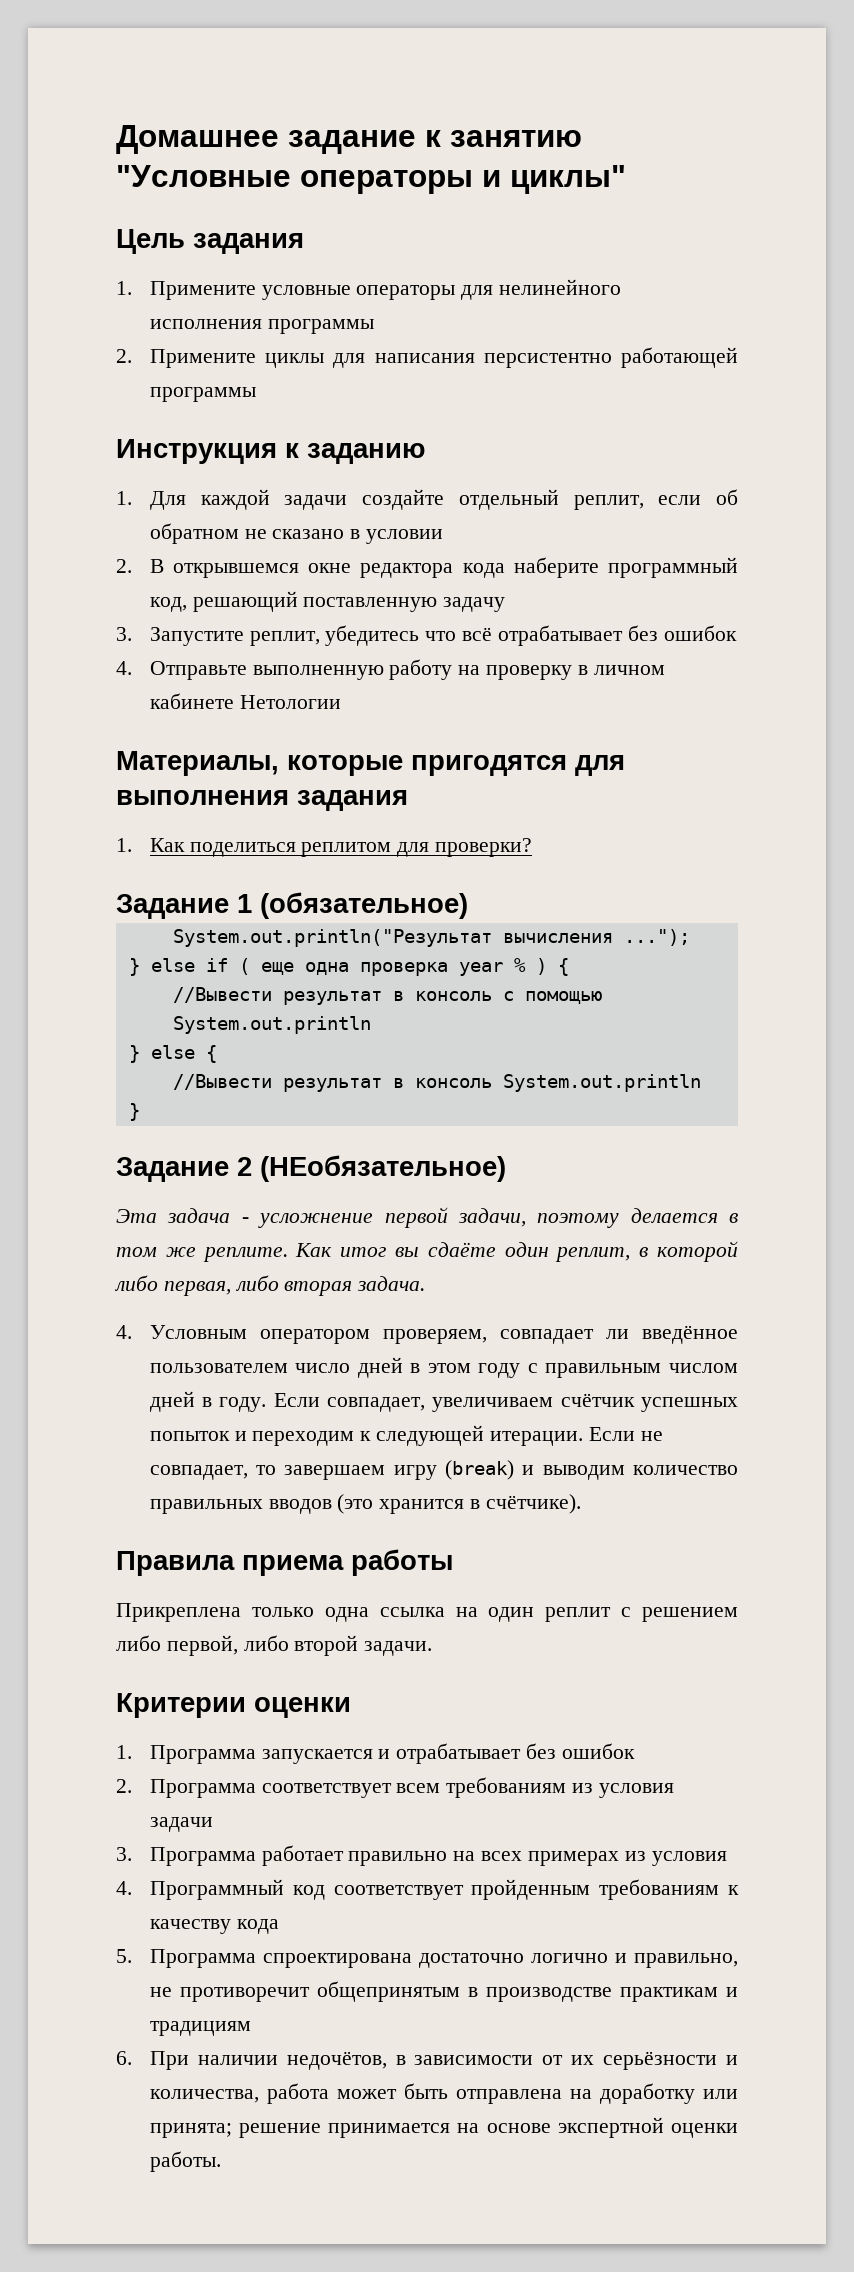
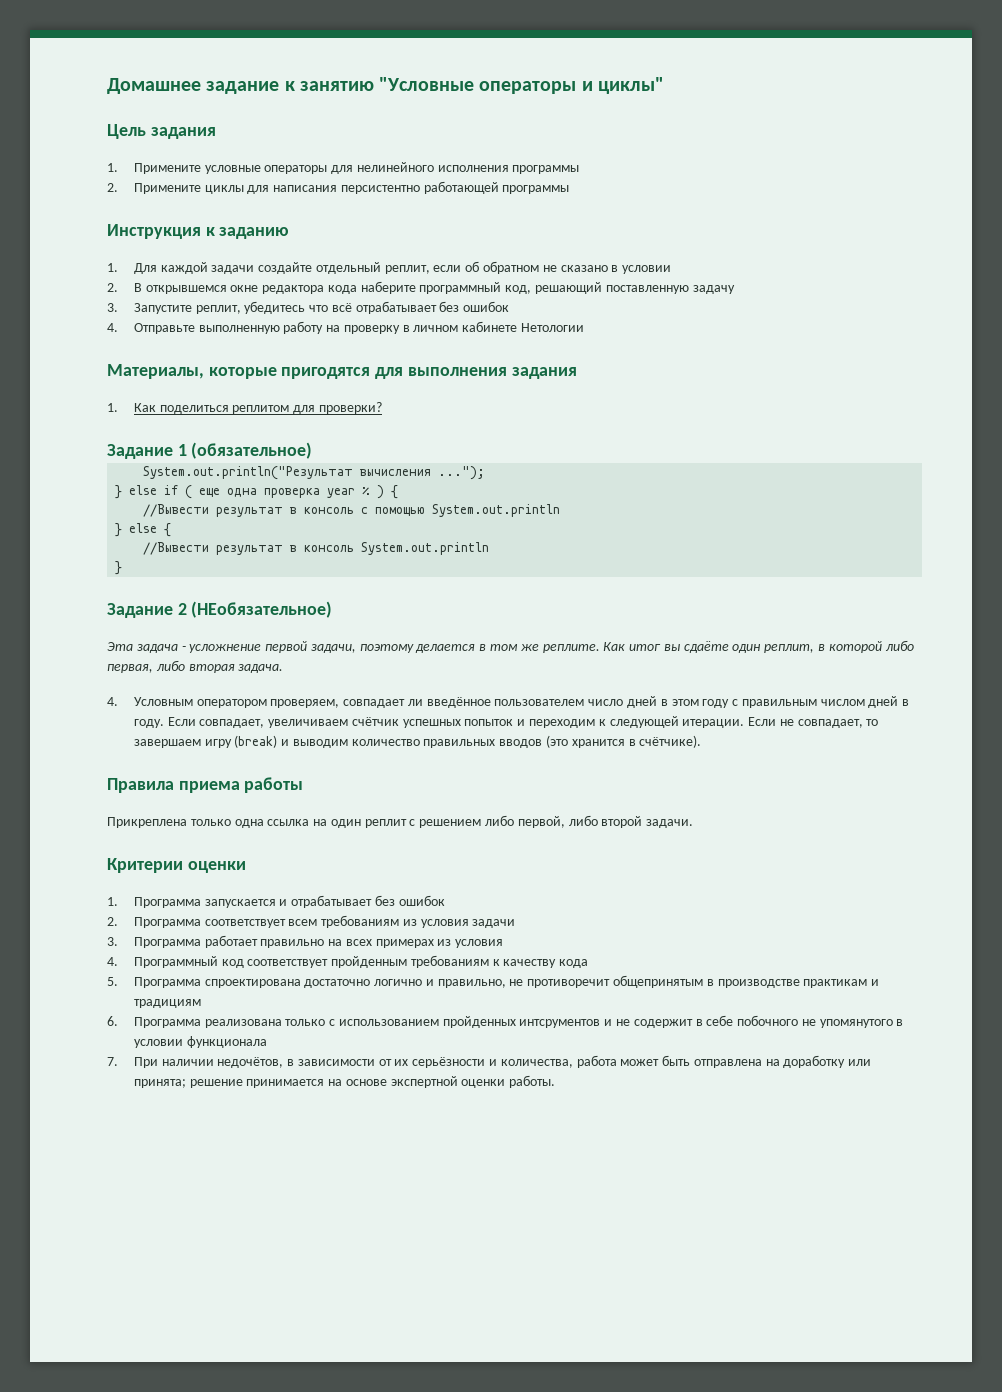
- 6. При наличии недочётов, в зависимости от их серьёзности и количества, работа может быть отправлена на доработку или принята; решение принимается на основе экспертной оценки работы.
+ 6. Программа реализована только с использованием пройденных интсрументов и не содержит в себе побочного не упомянутого в условии функционала
+ 7. При наличии недочётов, в зависимости от их серьёзности и количества, работа может быть отправлена на доработку или принята; решение принимается на основе экспертной оценки работы.

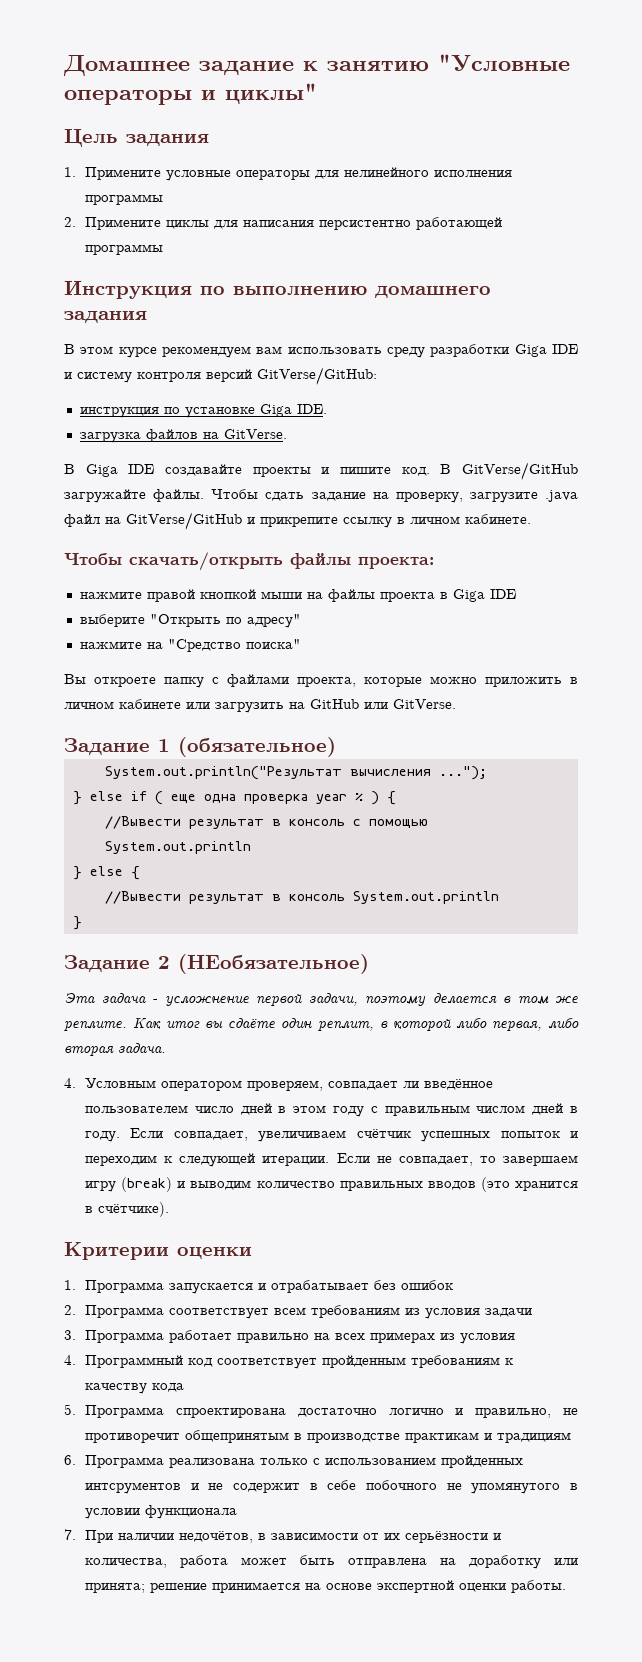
- Инструкция к заданию
- 1. Для каждой задачи создайте отдельный реплит, если об обратном не сказано в условии
- 2. В открывшемся окне редактора кода наберите программный код, решающий поставленную задачу
- 3. Запустите реплит, убедитесь что всё отрабатывает без ошибок
- 4. Отправьте выполненную работу на проверку в личном кабинете Нетологии
- Материалы, которые пригодятся для выполнения задания
- 1. Как поделиться реплитом для проверки?
+ Инструкция по выполнению домашнего задания
+ В этом курсе рекомендуем вам использовать среду разработки Giga IDE и систему контроля версий GitVerse/GitHub:
+ инструкция по установке Giga IDE.
+ загрузка файлов на GitVerse.
+ В Giga IDE создавайте проекты и пишите код. В GitVerse/GitHub загружайте файлы. Чтобы сдать задание на проверку, загрузите .java файл на GitVerse/GitHub и прикрепите ссылку в личном кабинете.
+ Чтобы скачать/открыть файлы проекта:
+ нажмите правой кнопкой мыши на файлы проекта в Giga IDE
+ выберите "Открыть по адресу"
+ нажмите на "Средство поиска"
+ Вы откроете папку с файлами проекта, которые можно приложить в личном кабинете или загрузить на GitHub или GitVerse.
- Правила приема работы
- Прикреплена только одна ссылка на один реплит с решением либо первой, либо второй задачи.

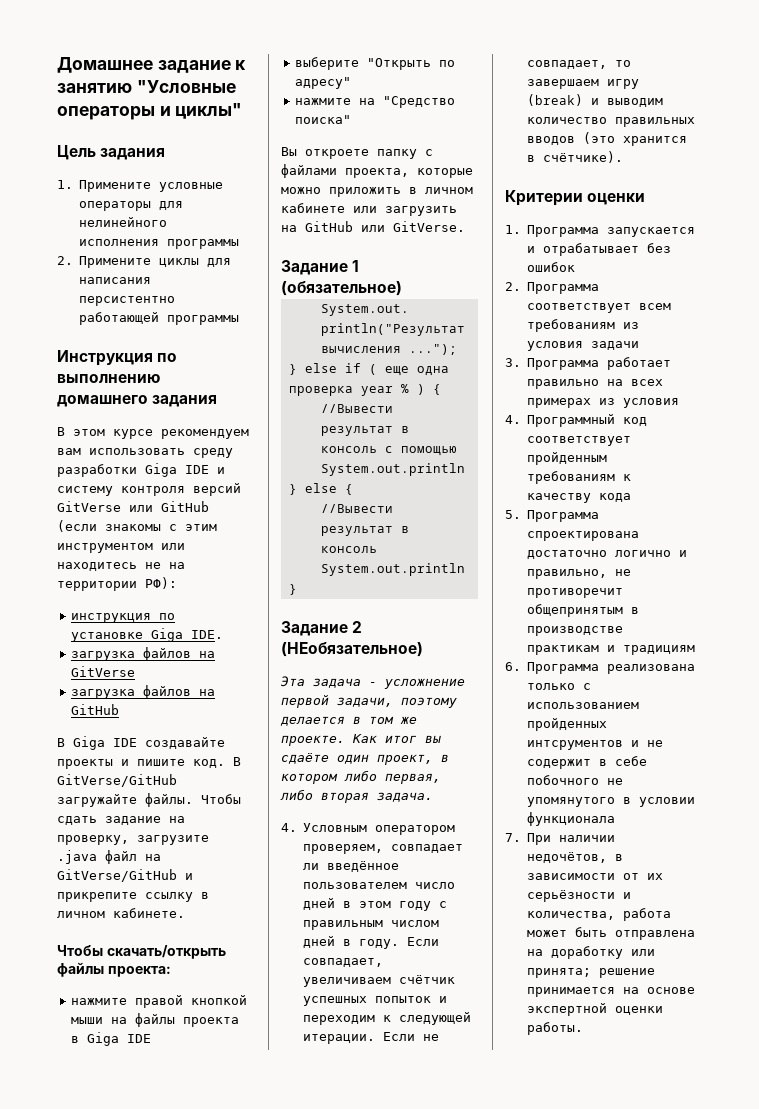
- В этом курсе рекомендуем вам использовать среду разработки Giga IDE и систему контроля версий GitVerse/GitHub:
+ В этом курсе рекомендуем вам использовать среду разработки Giga IDE и систему контроля версий GitVerse или GitHub (если знакомы с этим инструментом или находитесь не на территории РФ):
- загрузка файлов на GitVerse.
+ загрузка файлов на GitVerse
+ загрузка файлов на GitHub
- Эта задача - усложнение первой задачи, поэтому делается в том же реплите.
+ Эта задача - усложнение первой задачи, поэтому делается в том же проекте.
- Как итог вы сдаёте один реплит, в которой либо первая, либо вторая задача.
+ Как итог вы сдаёте один проект, в котором либо первая, либо вторая задача.

